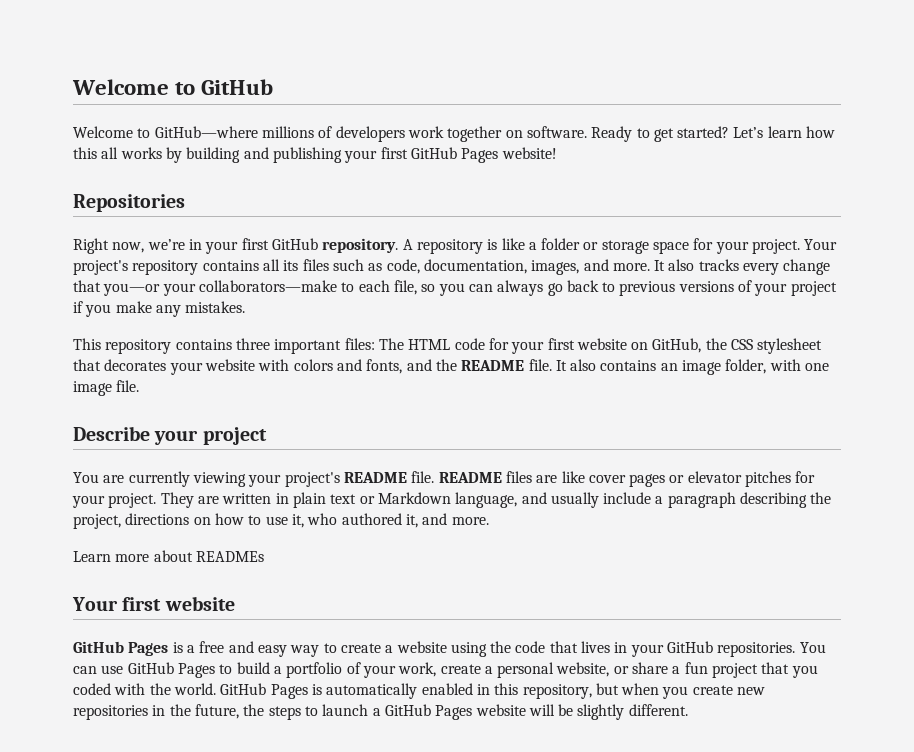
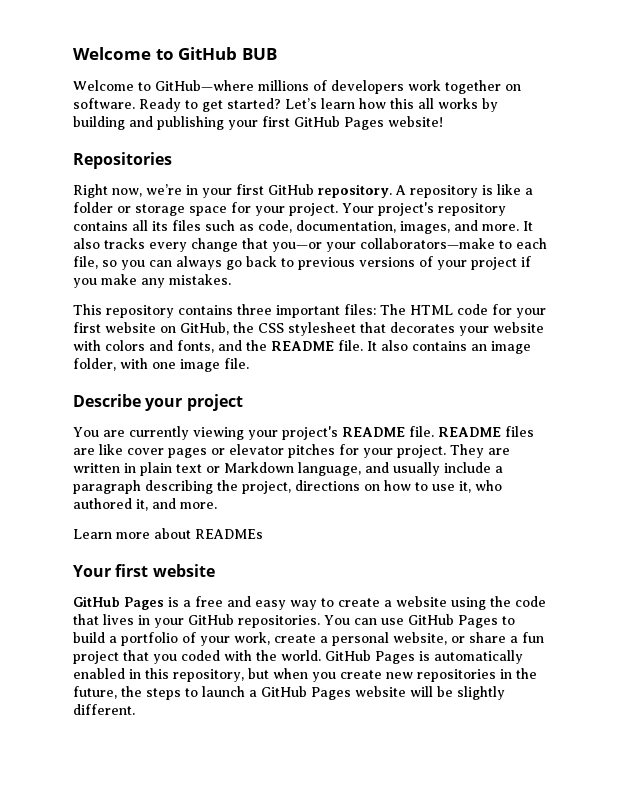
- Welcome to GitHub
+ Welcome to GitHub BUB

